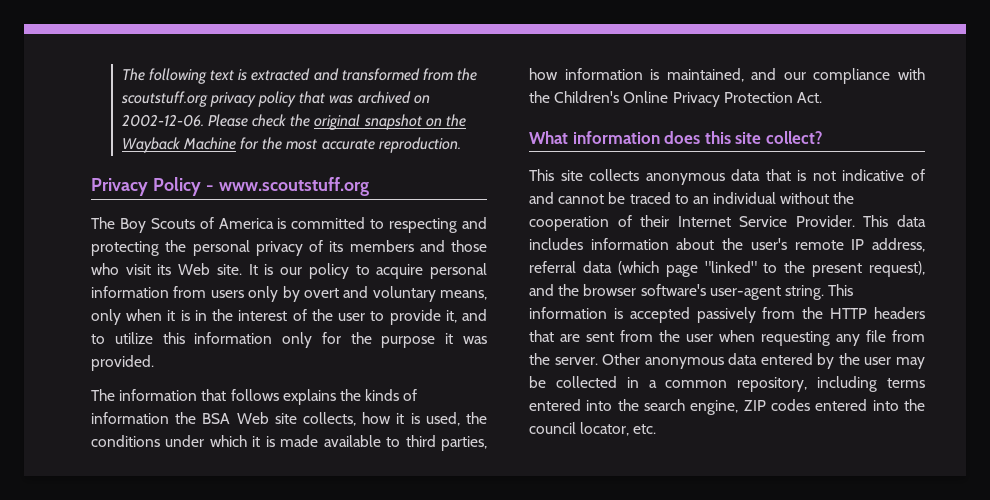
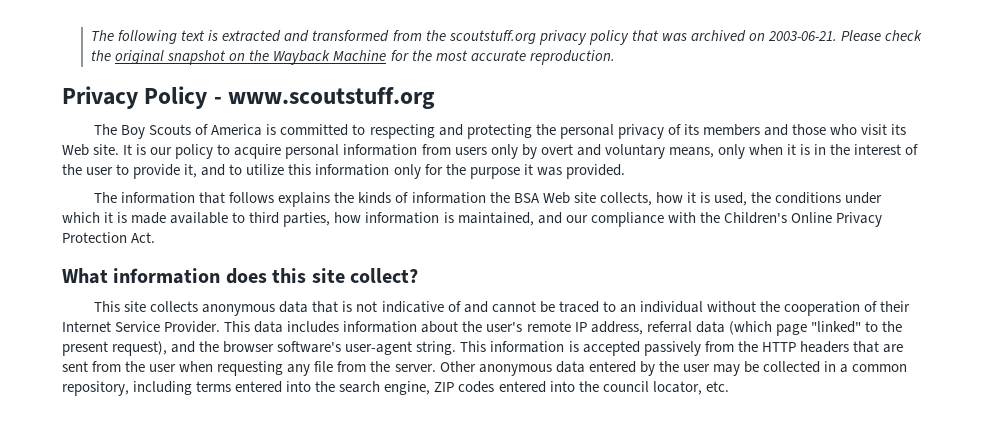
- The following text is extracted and transformed from the scoutstuff.org privacy policy that was archived on 2002-12-06.
+ The following text is extracted and transformed from the scoutstuff.org privacy policy that was archived on 2003-06-21.

